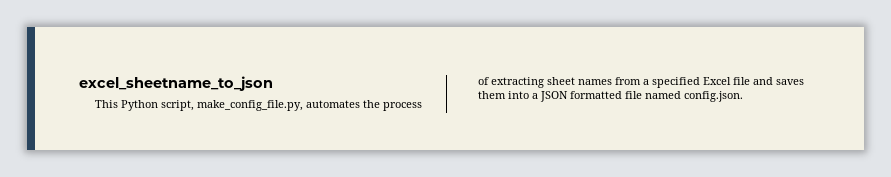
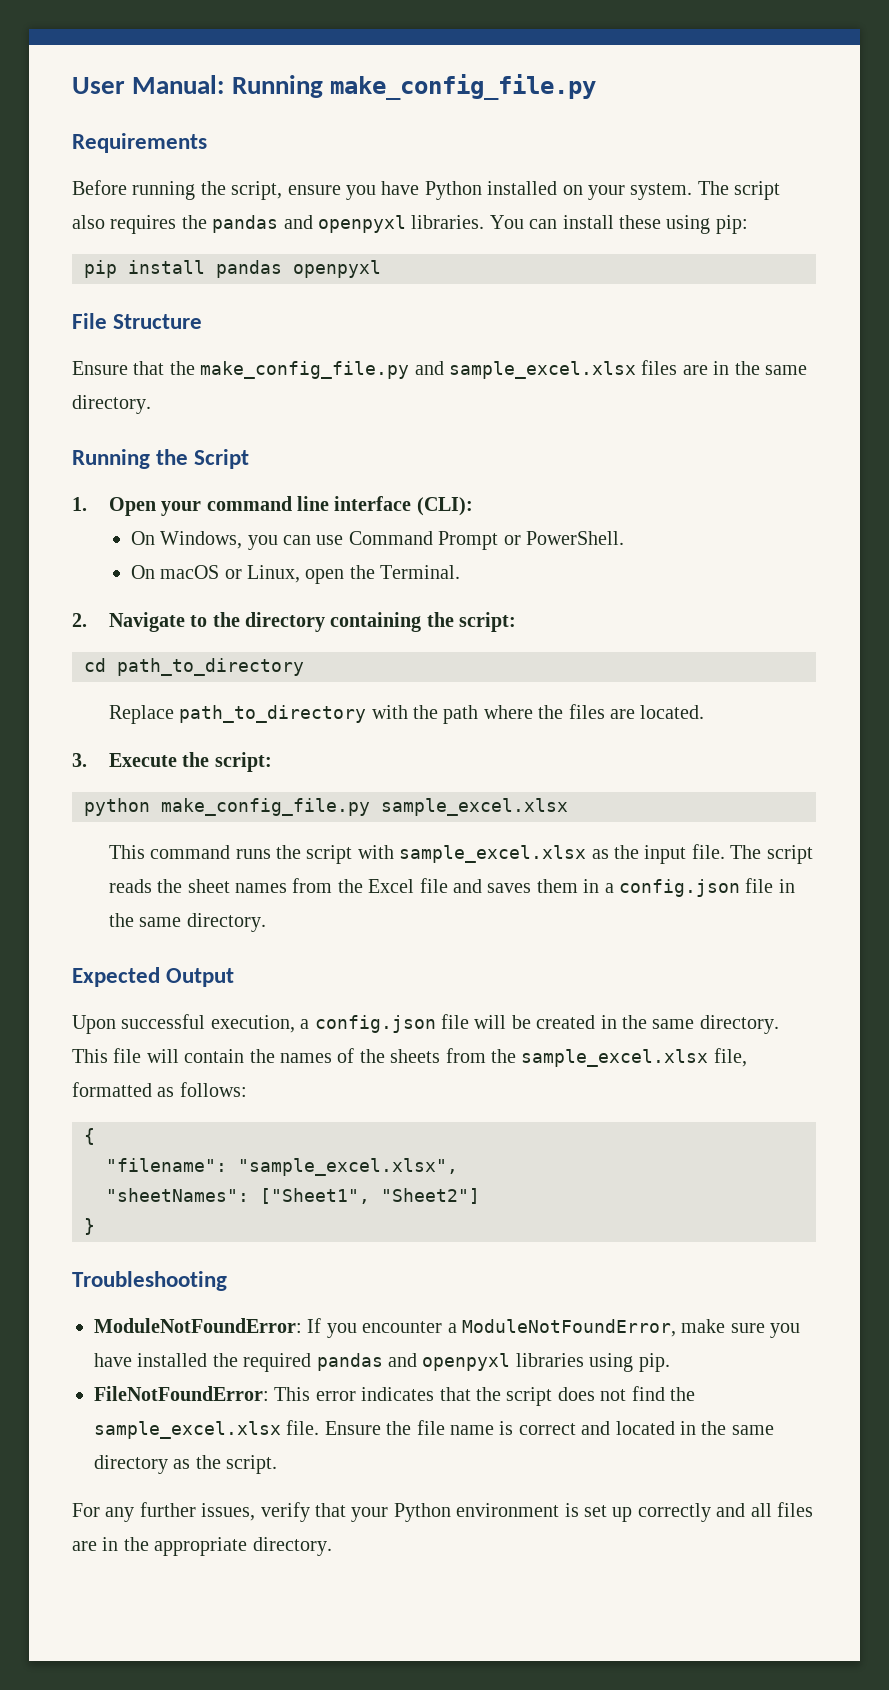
- excel_sheetname_to_json
- This Python script, make_config_file.py, automates the process of extracting sheet names from a specified Excel file and saves them into a JSON formatted file named config.json.
+ User Manual: Running make_config_file.py
+ Requirements
+ Before running the script, ensure you have Python installed on your system. The script also requires the pandas and openpyxl libraries. You can install these using pip:
+ pip install pandas openpyxl
+ File Structure
+ Ensure that the make_config_file.py and sample_excel.xlsx files are in the same directory.
+ Running the Script
+ 1. Open your command line interface (CLI):
+ On Windows, you can use Command Prompt or PowerShell.
+ On macOS or Linux, open the Terminal.
+ 2. Navigate to the directory containing the script:
+ cd path_to_directory
+ Replace path_to_directory with the path where the files are located.
+ 3. Execute the script:
+ python make_config_file.py sample_excel.xlsx
+ This command runs the script with sample_excel.xlsx as the input file. The script reads the sheet names from the Excel file and saves them in a config.json file in the same directory.
+ Expected Output
+ Upon successful execution, a config.json file will be created in the same directory. This file will contain the names of the sheets from the sample_excel.xlsx file, formatted as follows:
+ {
+ "filename": "sample_excel.xlsx",
+ "sheetNames": ["Sheet1", "Sheet2"]
+ }
+ Troubleshooting
+ ModuleNotFoundError: If you encounter a ModuleNotFoundError, make sure you have installed the required pandas and openpyxl libraries using pip.
+ FileNotFoundError: This error indicates that the script does not find the sample_excel.xlsx file. Ensure the file name is correct and located in the same directory as the script.
+ For any further issues, verify that your Python environment is set up correctly and all files are in the appropriate directory.

